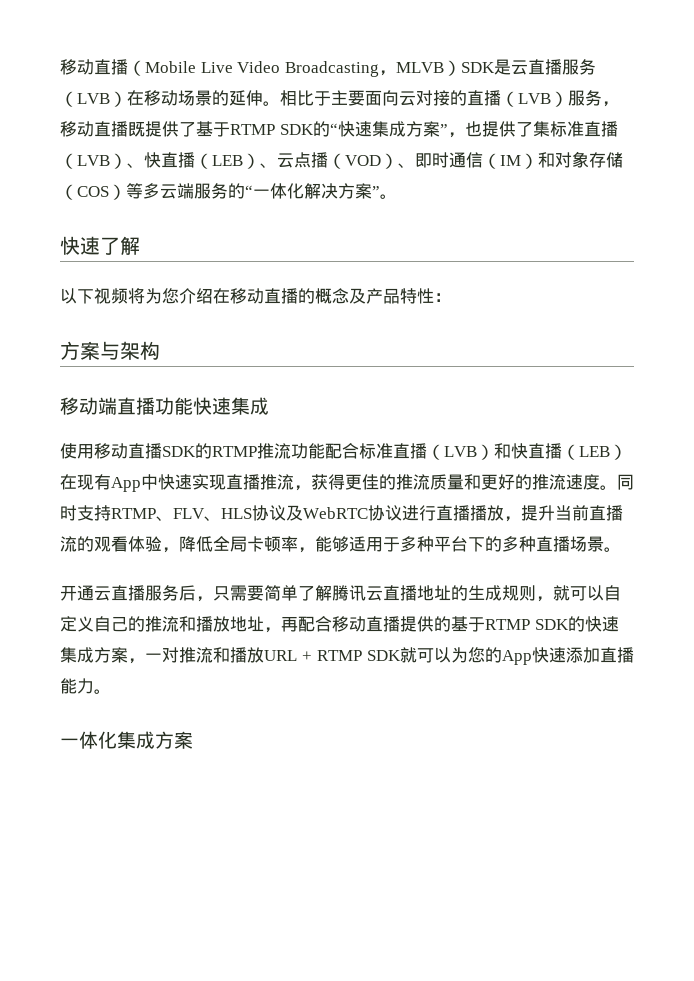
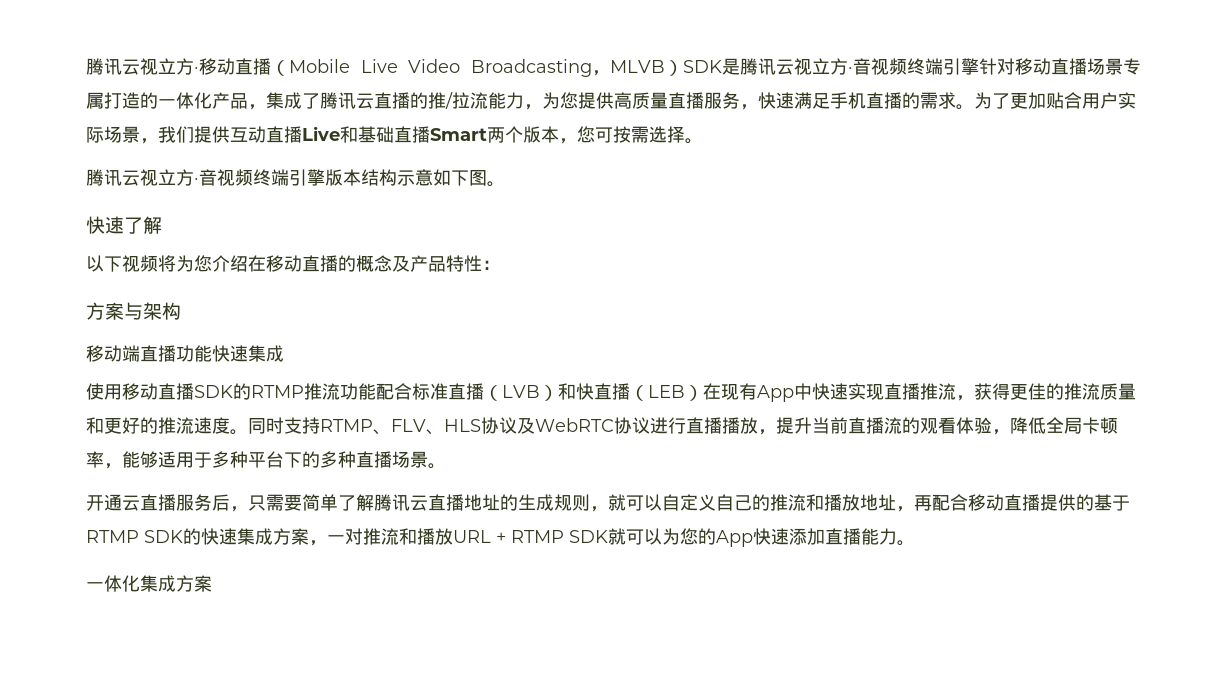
- 移动直播（Mobile Live Video Broadcasting，MLVB）SDK是云直播服务（LVB）在移动场景的延伸。相比于主要面向云对接的直播（LVB）服务，移动直播既提供了基于RTMP SDK的“快速集成方案”，也提供了集标准直播（LVB）、快直播（LEB）、云点播（VOD）、即时通信（IM）和对象存储（COS）等多云端服务的“一体化解决方案”。
+ 腾讯云视立方·移动直播（Mobile Live Video Broadcasting，MLVB）SDK是腾讯云视立方·音视频终端引擎针对移动直播场景专属打造的一体化产品，集成了腾讯云直播的推/拉流能力，为您提供高质量直播服务，快速满足手机直播的需求。为了更加贴合用户实际场景，我们提供互动直播Live和基础直播Smart两个版本，您可按需选择。
+ 腾讯云视立方·音视频终端引擎版本结构示意如下图。

